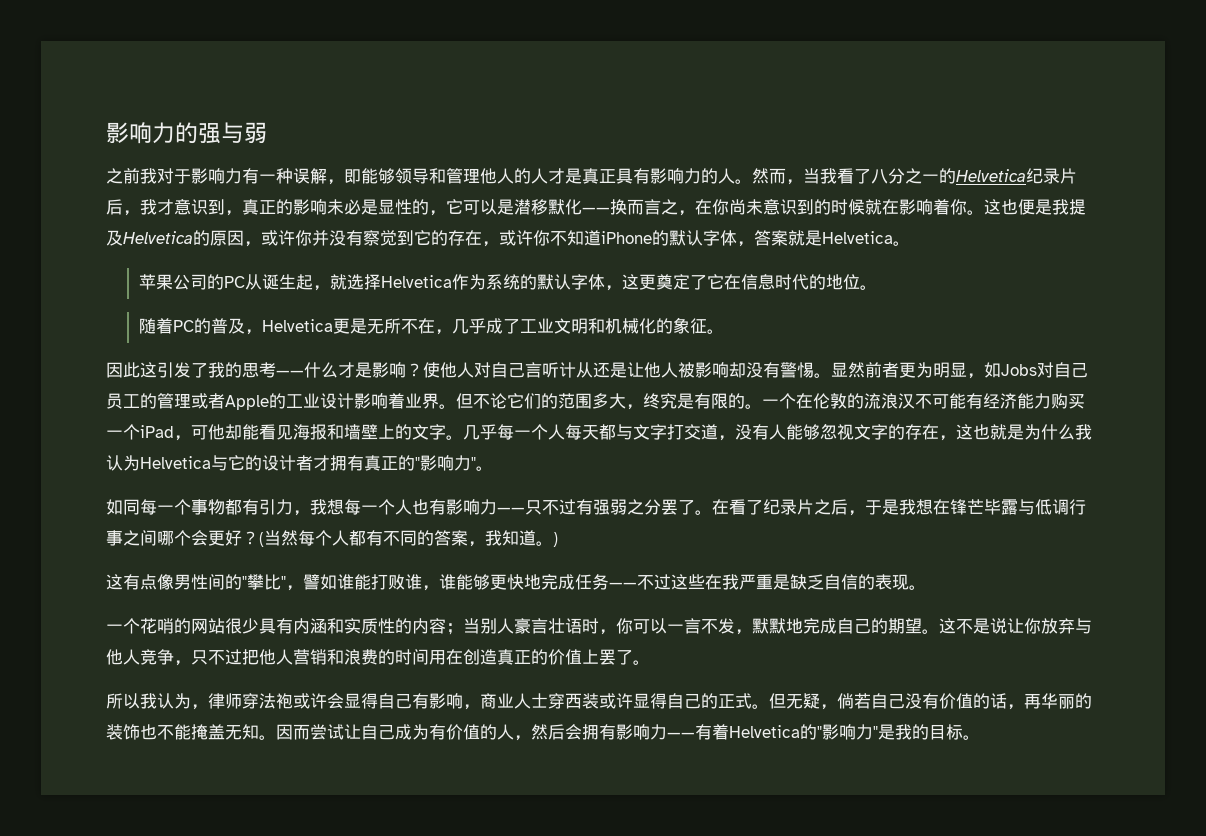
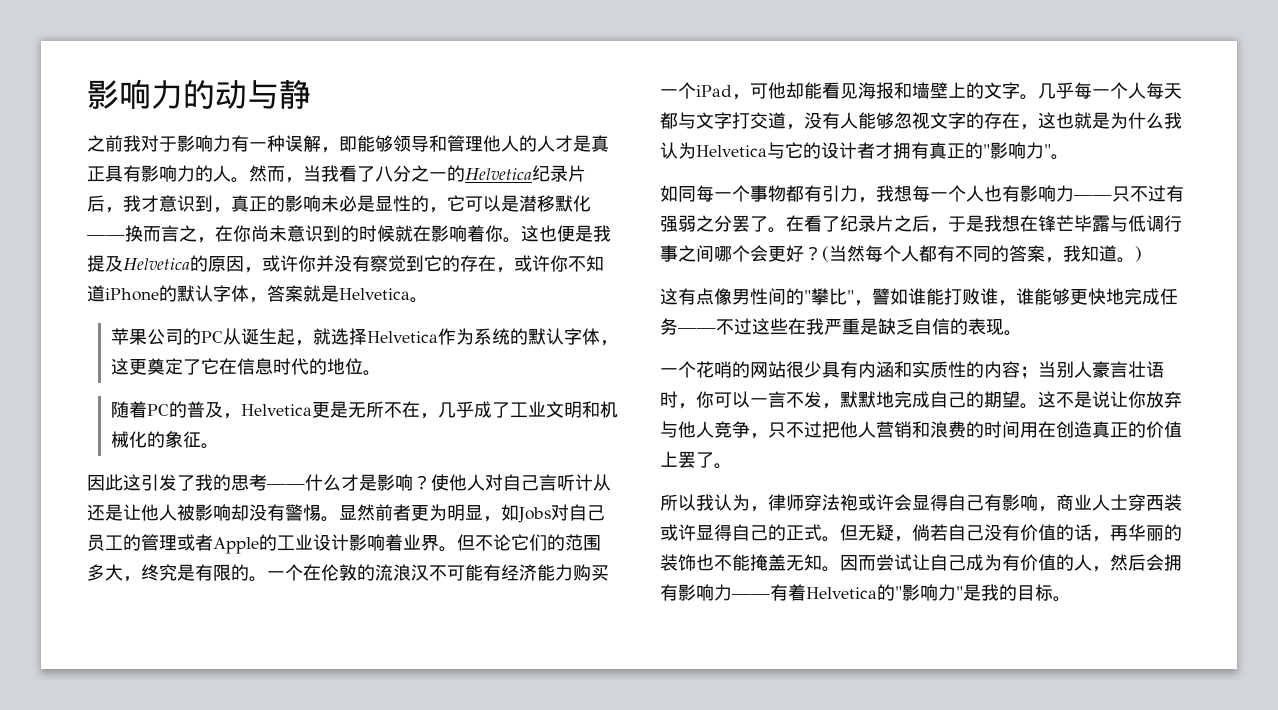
- 影响力的强与弱
+ 影响力的动与静

